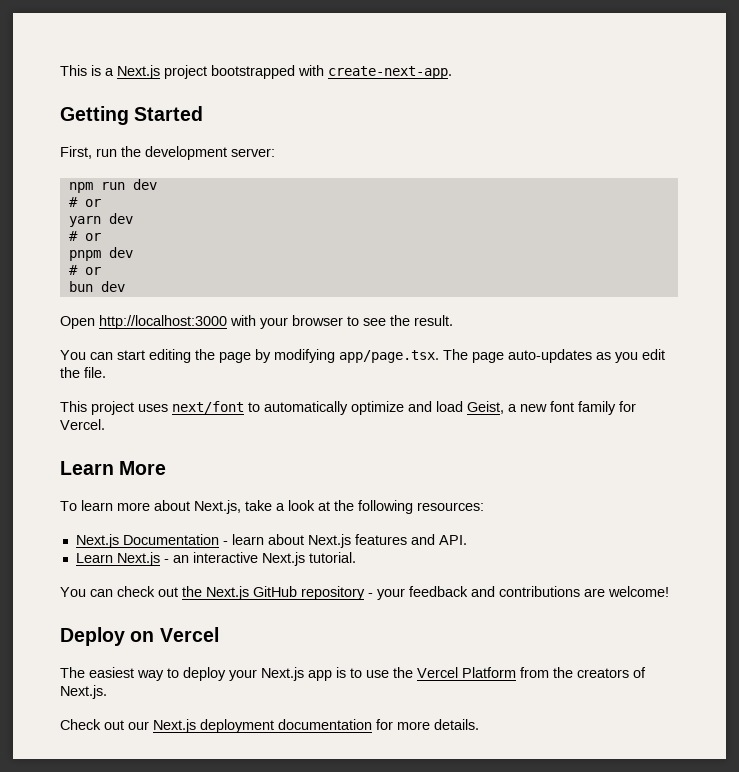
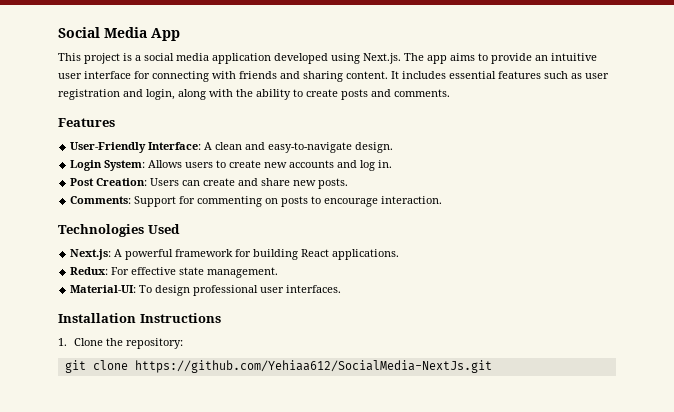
- This is a Next.js project bootstrapped with create-next-app.
- Getting Started
- First, run the development server:
- npm run dev
- # or
- yarn dev
- # or
- pnpm dev
- # or
- bun dev
- Open http://localhost:3000 with your browser to see the result.
- You can start editing the page by modifying app/page.tsx. The page auto-updates as you edit the file.
- This project uses next/font to automatically optimize and load Geist, a new font family for Vercel.
- Learn More
- To learn more about Next.js, take a look at the following resources:
- Next.js Documentation - learn about Next.js features and API.
- Learn Next.js - an interactive Next.js tutorial.
- You can check out the Next.js GitHub repository - your feedback and contributions are welcome!
- Deploy on Vercel
- The easiest way to deploy your Next.js app is to use the Vercel Platform from the creators of Next.js.
- Check out our Next.js deployment documentation for more details.
+ Social Media App
+ This project is a social media application developed using Next.js. The app aims to provide an intuitive user interface for connecting with friends and sharing content. It includes essential features such as user registration and login, along with the ability to create posts and comments.
+ Features
+ User-Friendly Interface: A clean and easy-to-navigate design.
+ Login System: Allows users to create new accounts and log in.
+ Post Creation: Users can create and share new posts.
+ Comments: Support for commenting on posts to encourage interaction.
+ Technologies Used
+ Next.js: A powerful framework for building React applications.
+ Redux: For effective state management.
+ Material-UI: To design professional user interfaces.
+ Installation Instructions
+ 1. Clone the repository:
+ git clone https://github.com/Yehiaa612/SocialMedia-NextJs.git

